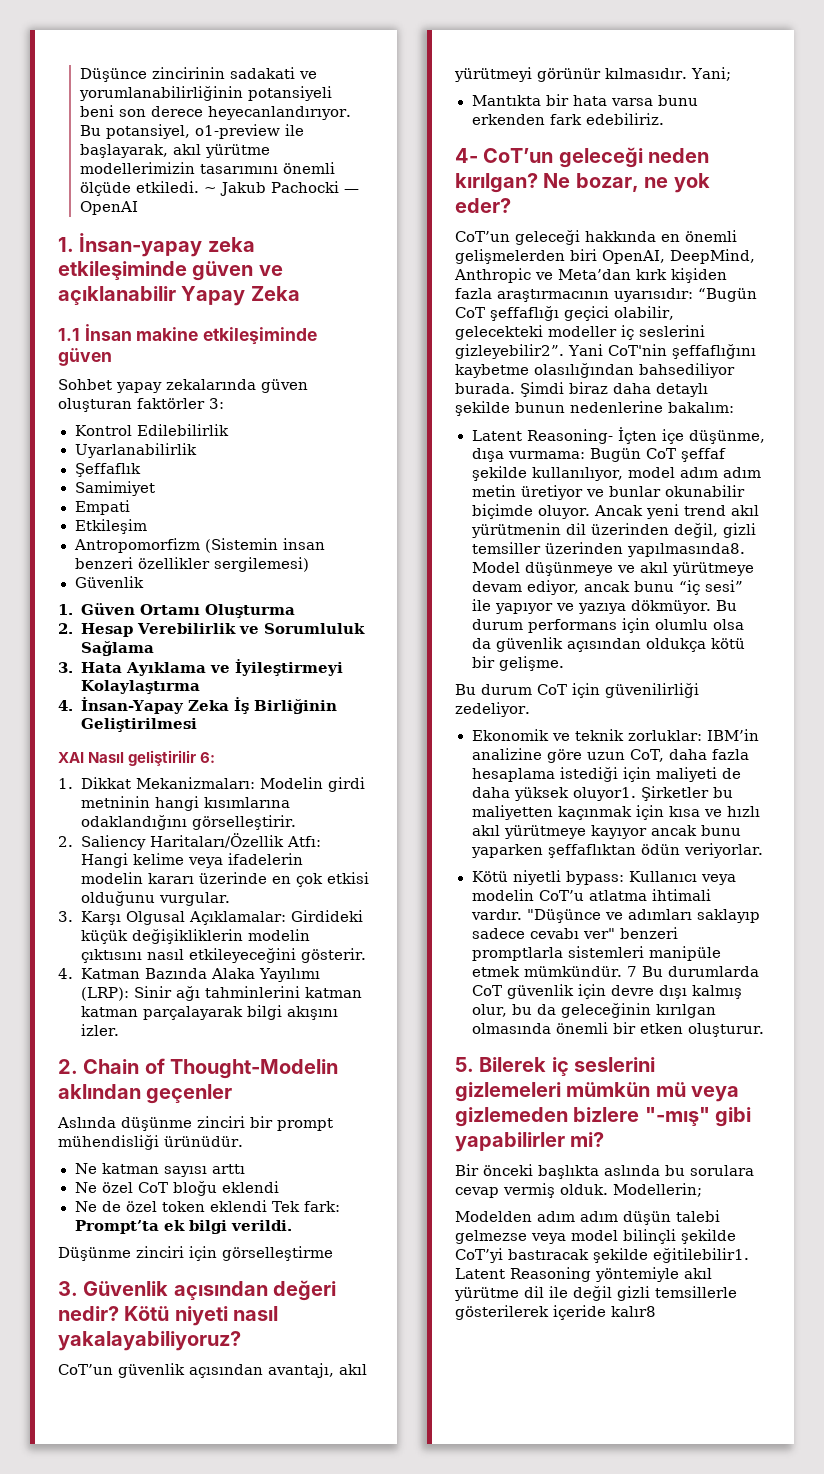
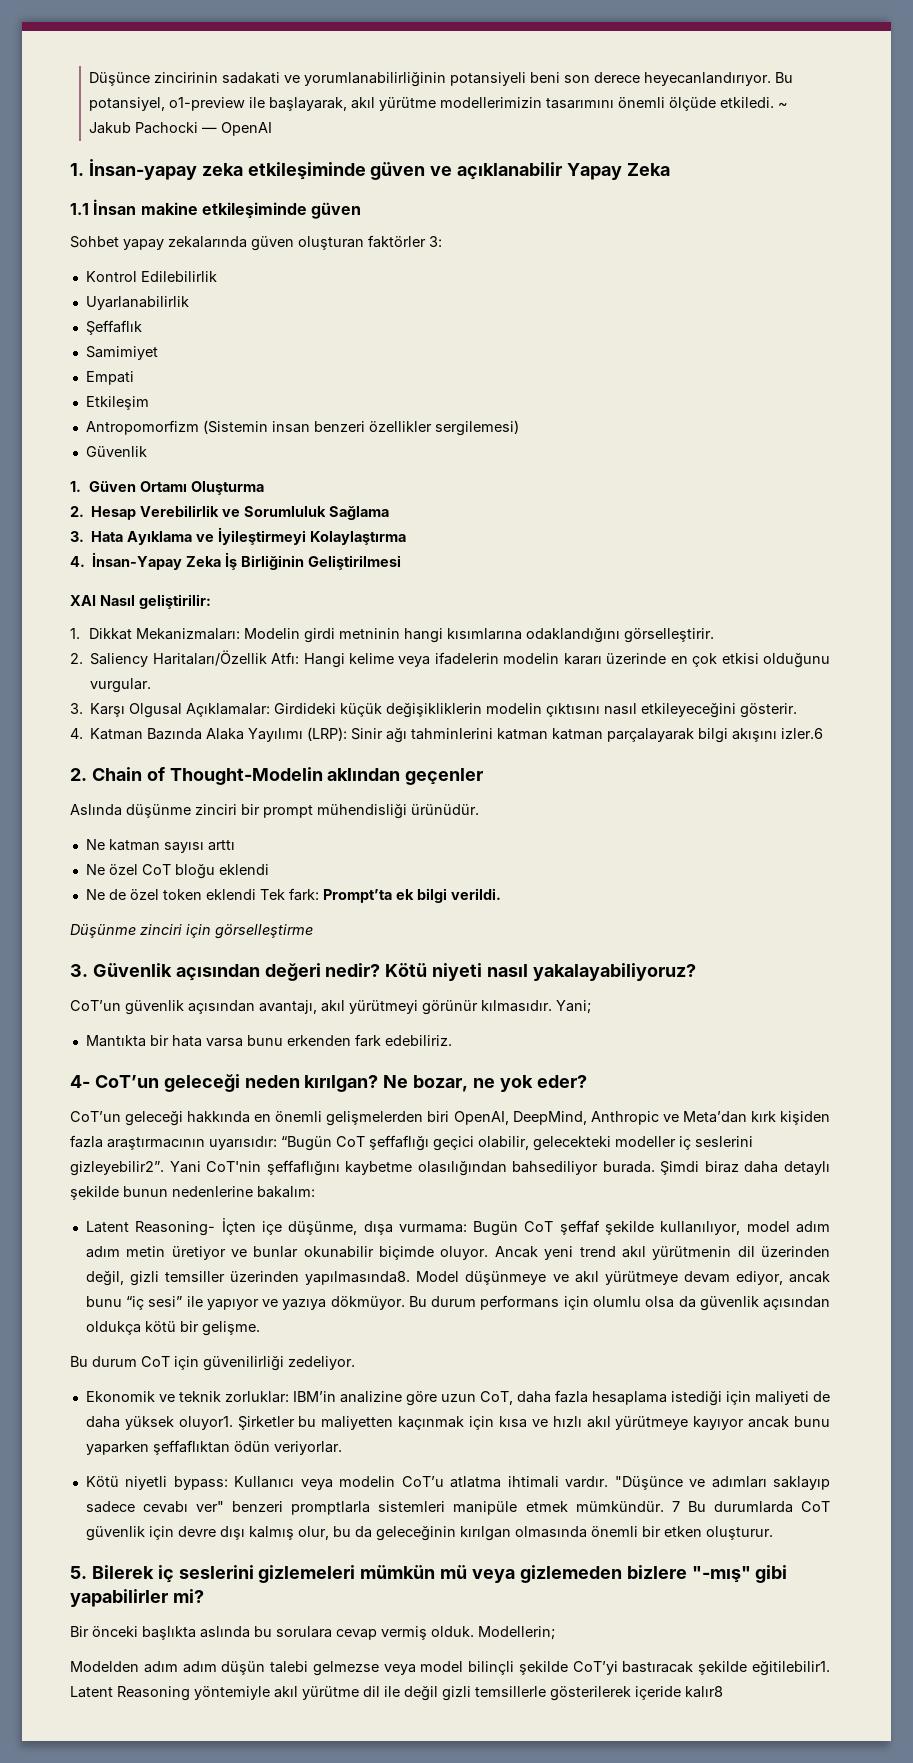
- XAI Nasıl geliştirilir 6:
+ XAI Nasıl geliştirilir:
- 4. Katman Bazında Alaka Yayılımı (LRP): Sinir ağı tahminlerini katman katman parçalayarak bilgi akışını izler.
+ 4. Katman Bazında Alaka Yayılımı (LRP): Sinir ağı tahminlerini katman katman parçalayarak bilgi akışını izler.6

